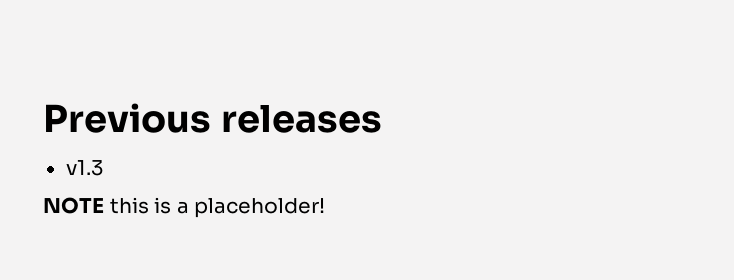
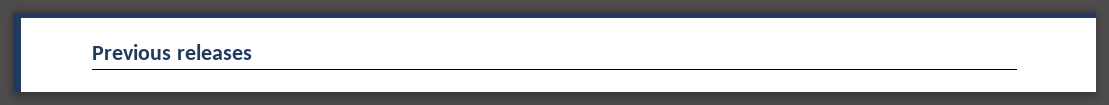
- v1.3
- NOTE this is a placeholder!

